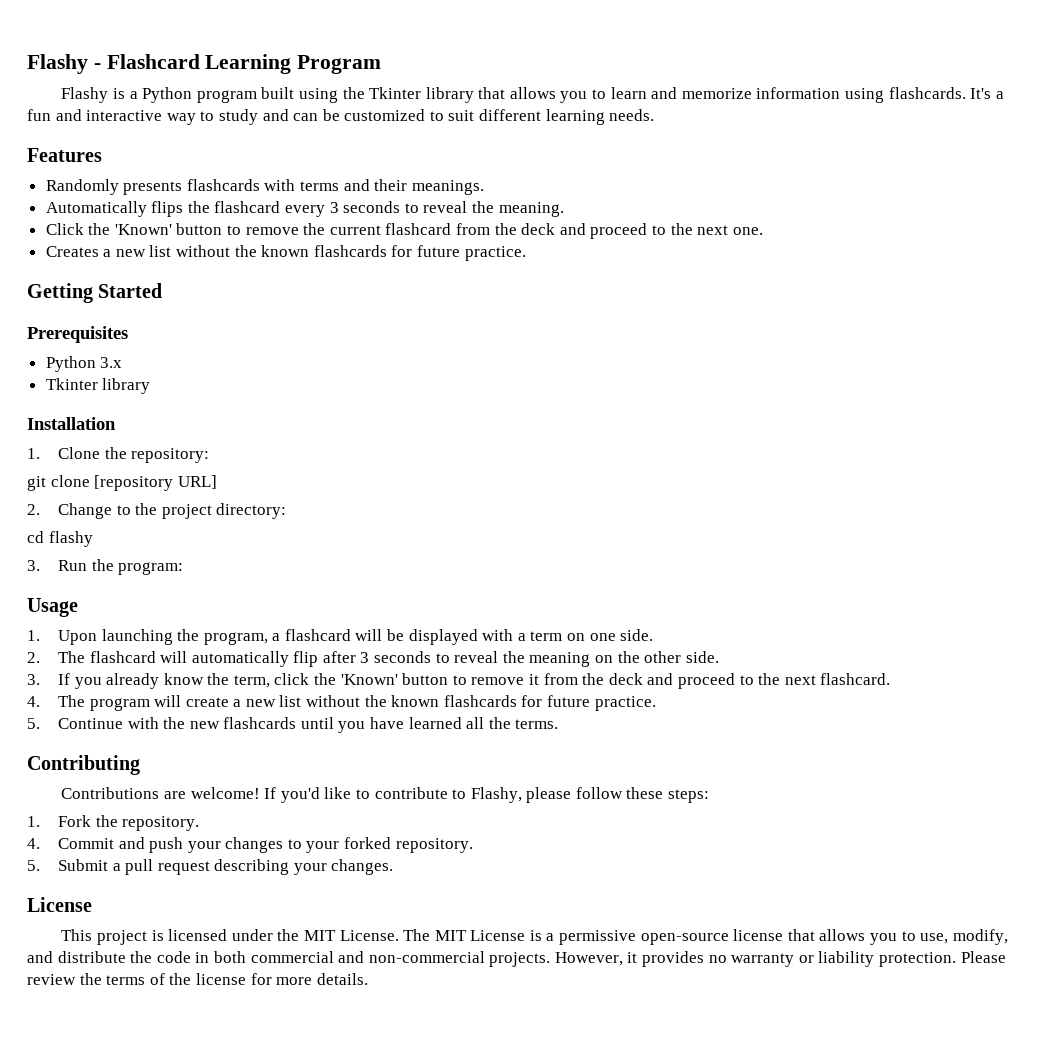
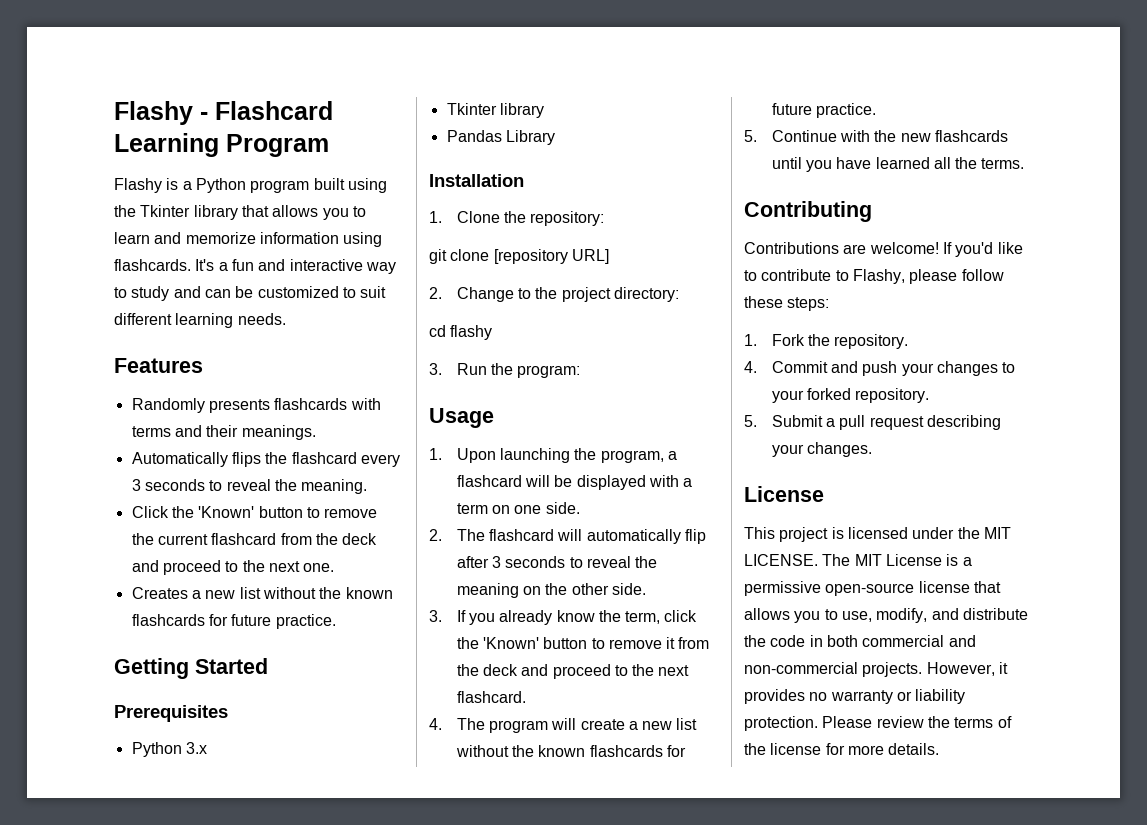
+ Pandas Library
- This project is licensed under the MIT License.
+ This project is licensed under the MIT LICENSE.

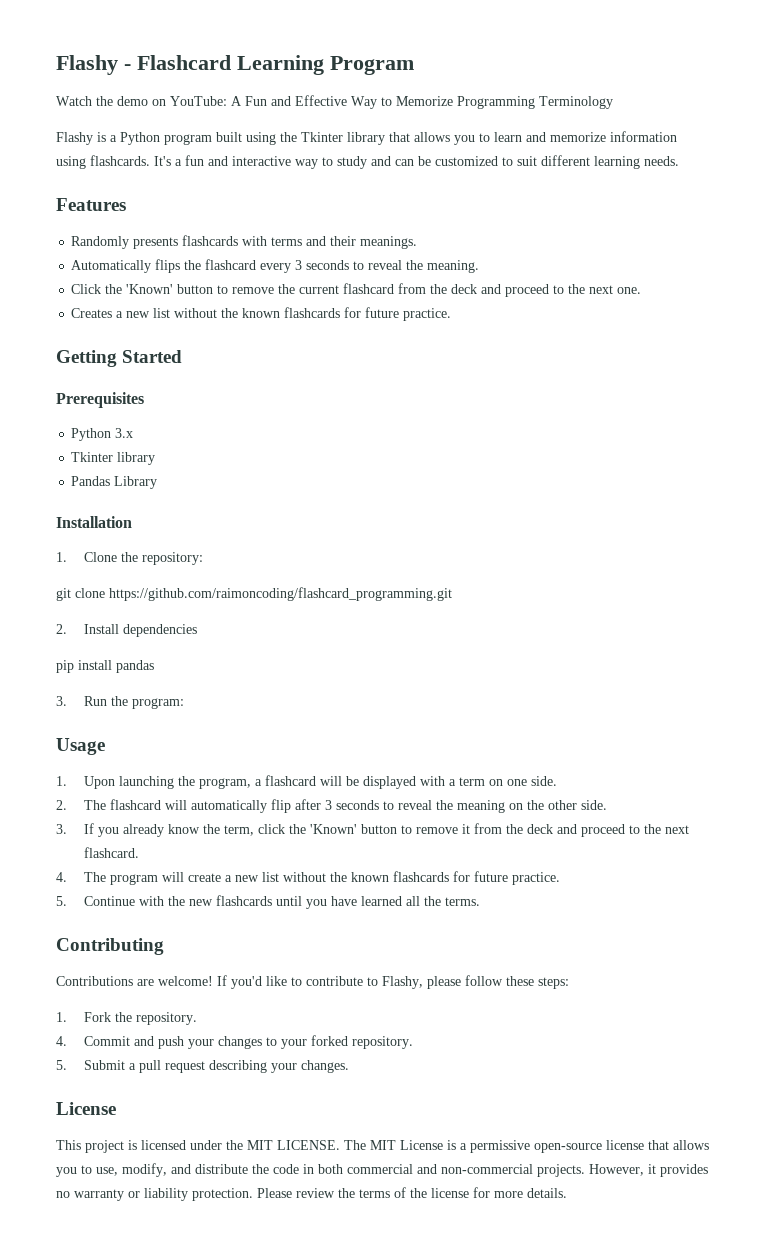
+ Watch the demo on YouTube: A Fun and Effective Way to Memorize Programming Terminology
- git clone [repository URL]
- 2. Change to the project directory:
- cd flashy
+ git clone https://github.com/raimoncoding/flashcard_programming.git
+ 2. Install dependencies
+ pip install pandas

